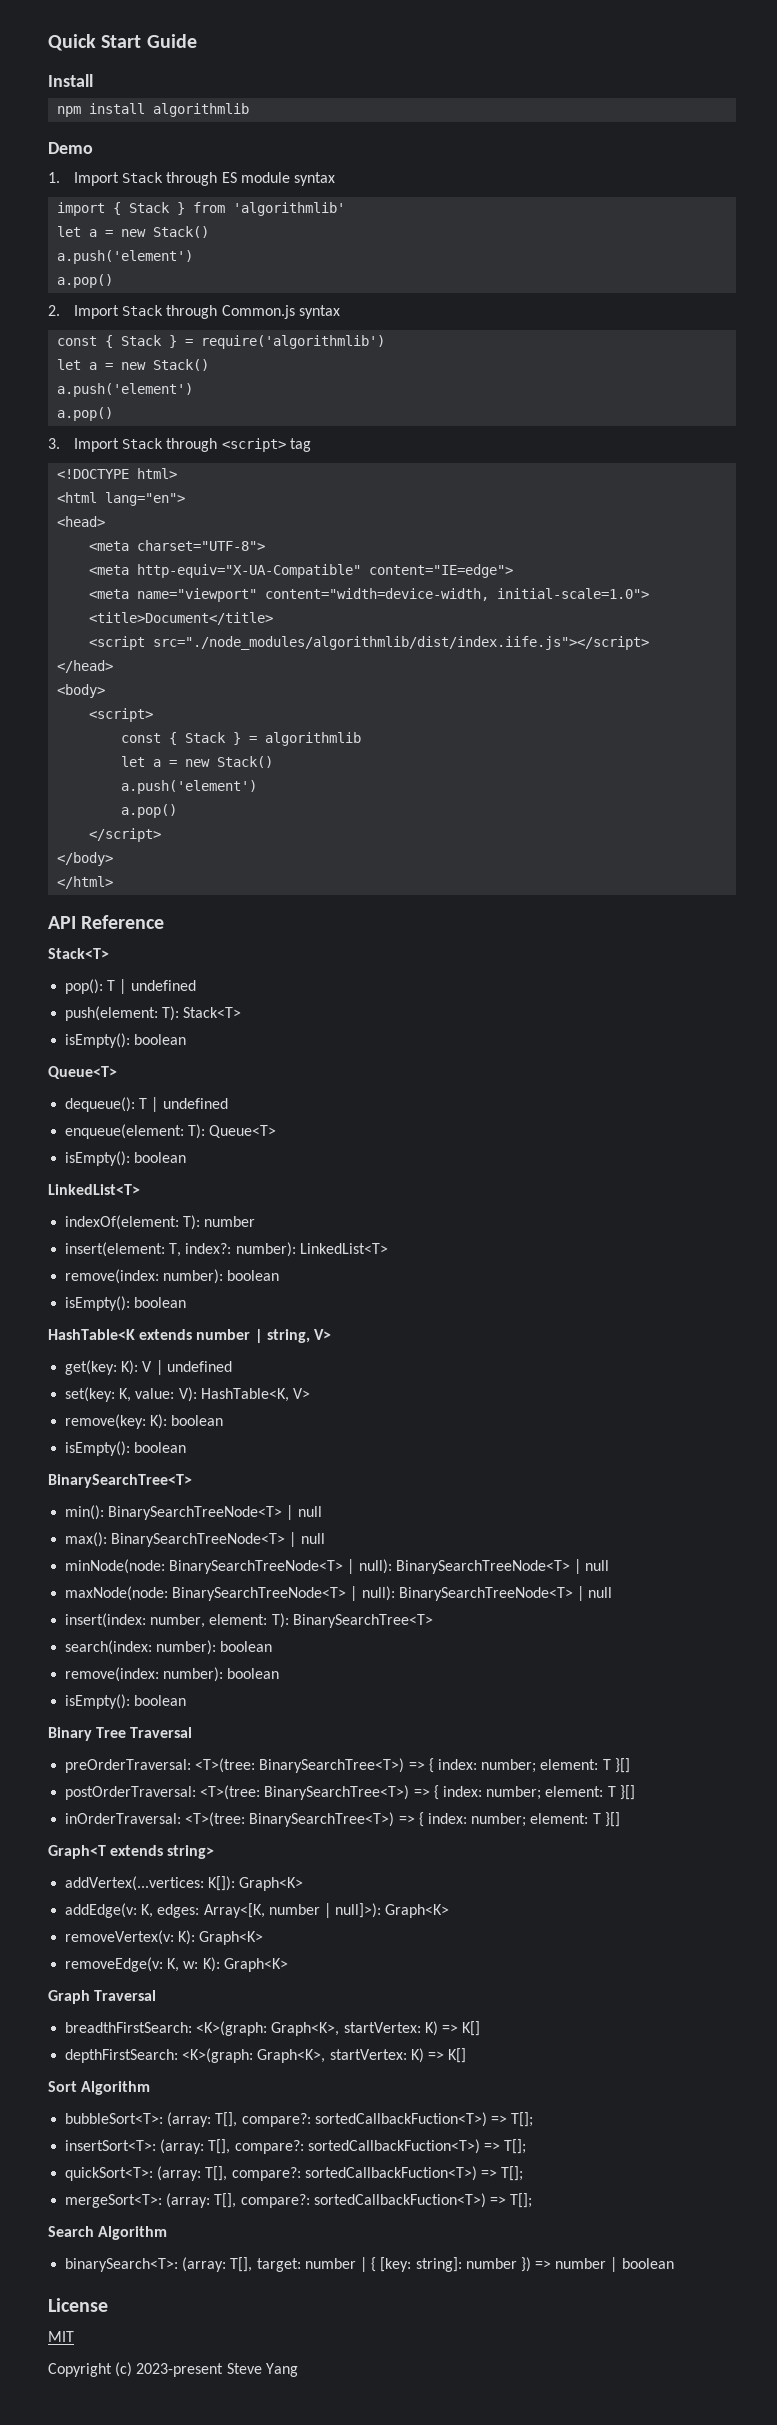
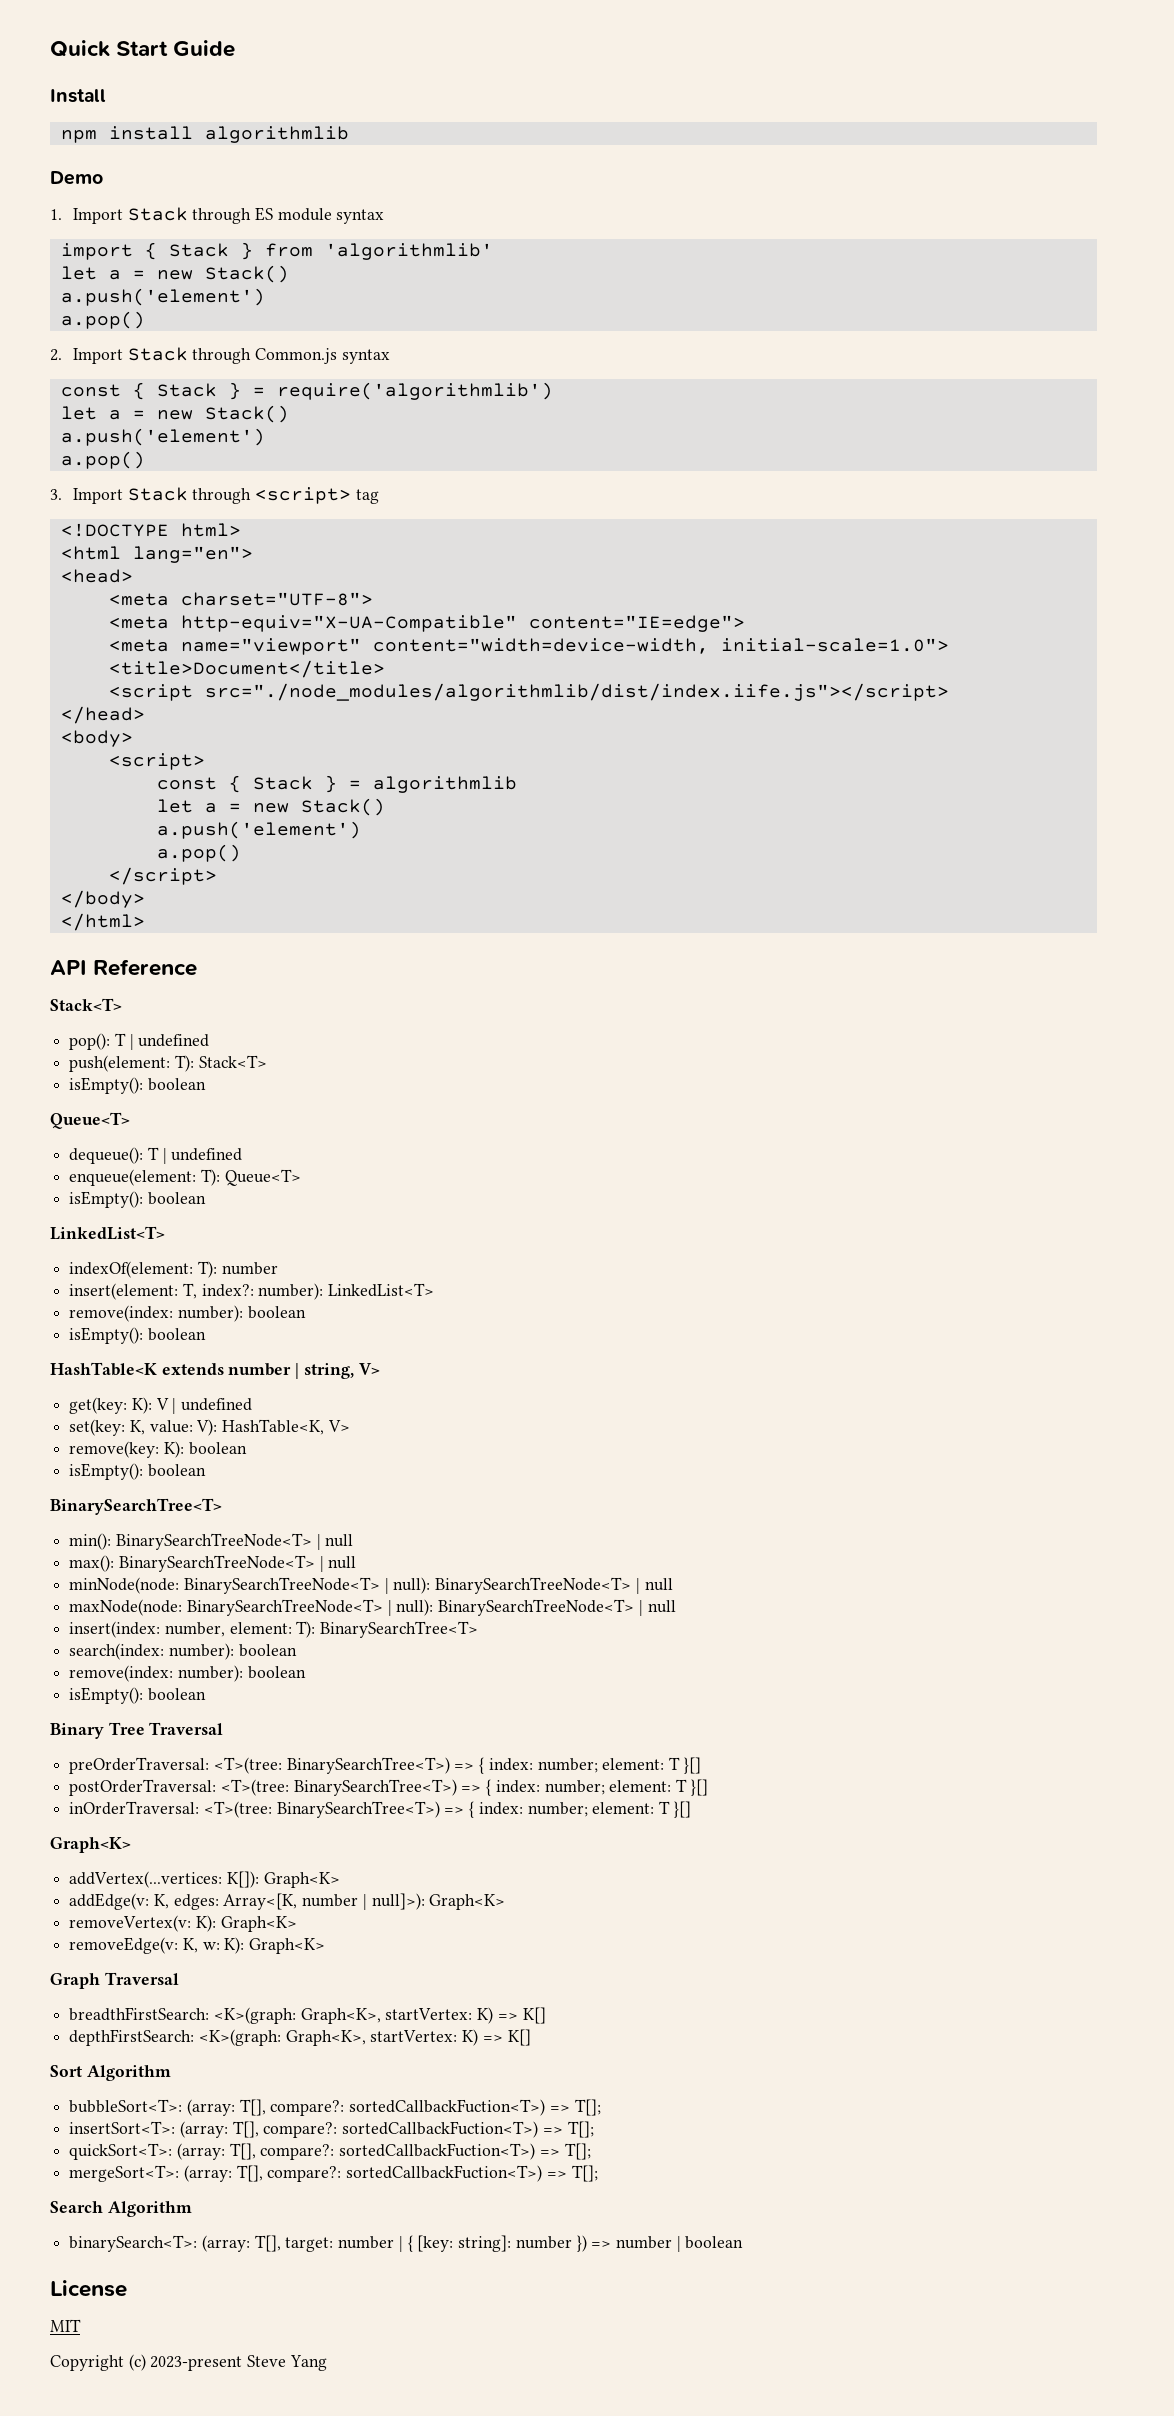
  inOrderTraversal: <T>(tree: BinarySearchTree<T>) => { index: number; element: T }[]
- Graph<T extends string>
+ Graph<K>

